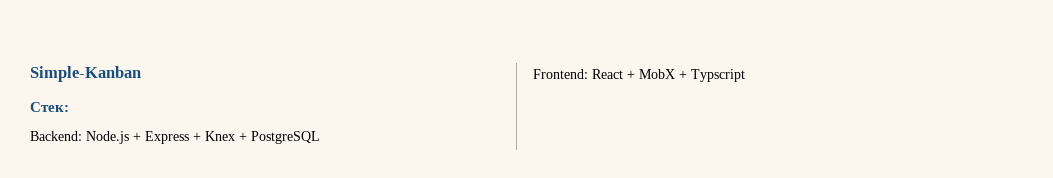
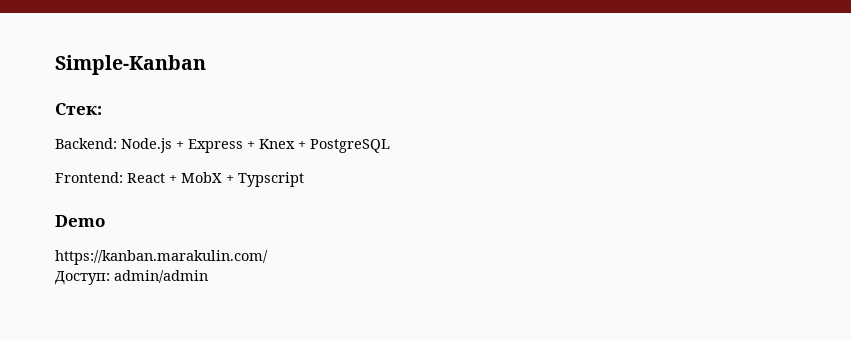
+ Demo
+ https://kanban.marakulin.com/
+ Доступ: admin/admin

